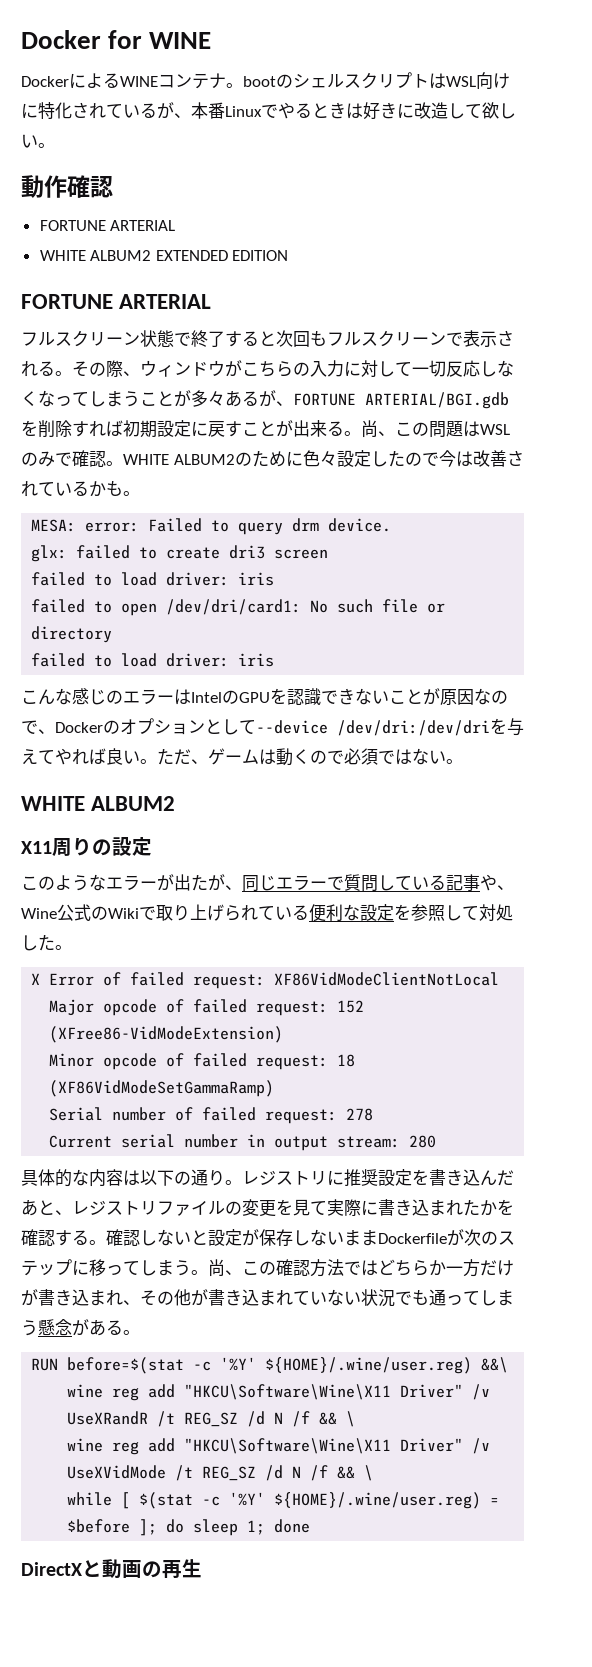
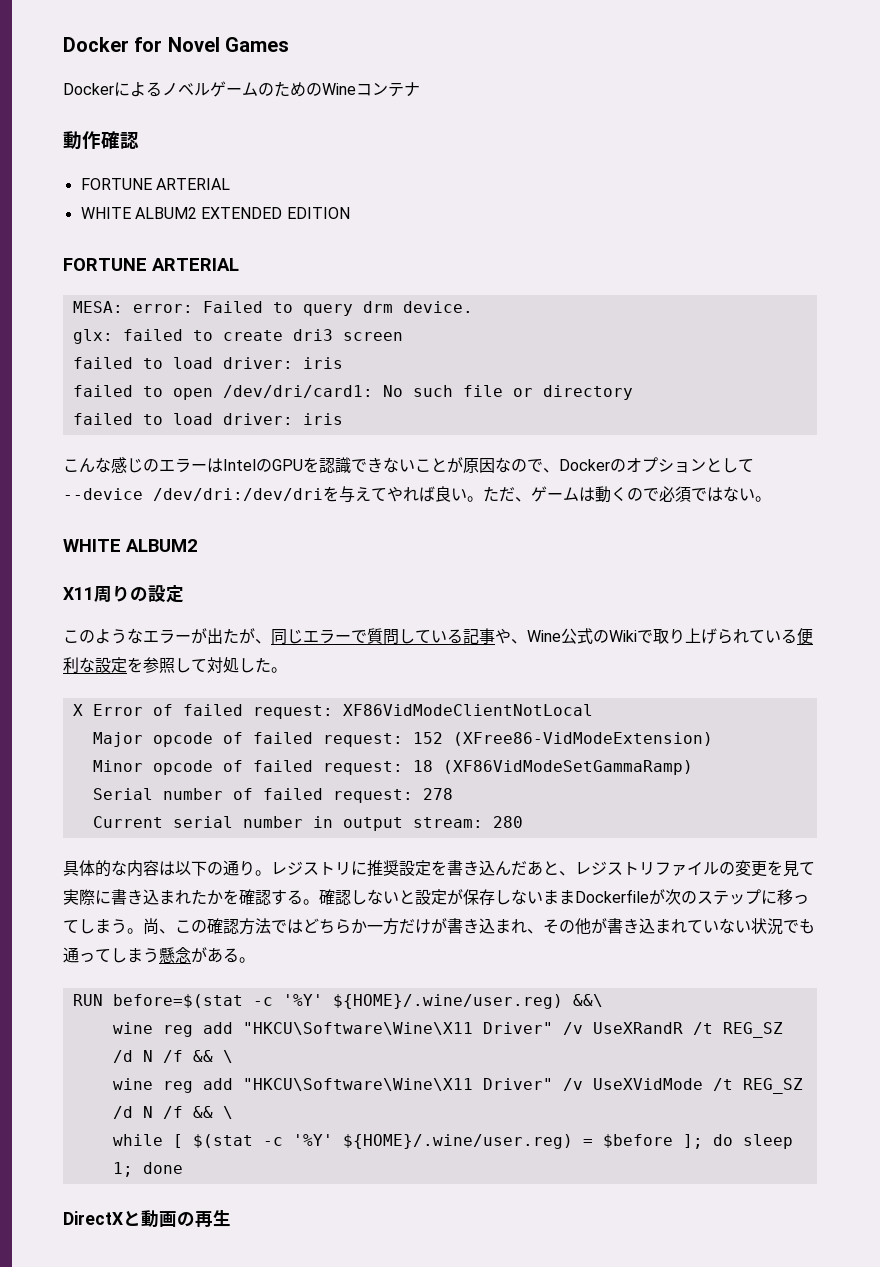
- Docker for WINE
+ Docker for Novel Games
- DockerによるWINEコンテナ。bootのシェルスクリプトはWSL向けに特化されているが、本番Linuxでやるときは好きに改造して欲しい。
+ DockerによるノベルゲームのためのWineコンテナ
- フルスクリーン状態で終了すると次回もフルスクリーンで表示される。その際、ウィンドウがこちらの入力に対して一切反応しなくなってしまうことが多々あるが、FORTUNE ARTERIAL/BGI.gdbを削除すれば初期設定に戻すことが出来る。尚、この問題はWSLのみで確認。WHITE ALBUM2のために色々設定したので今は改善されているかも。

